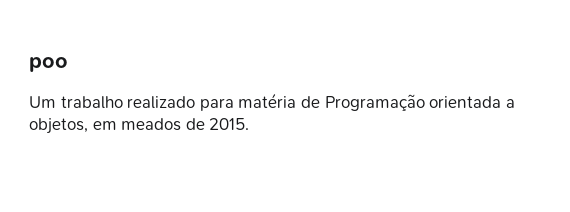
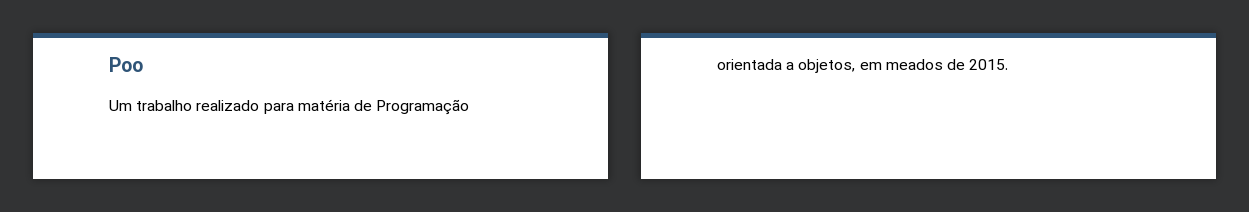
- poo
+ Poo

